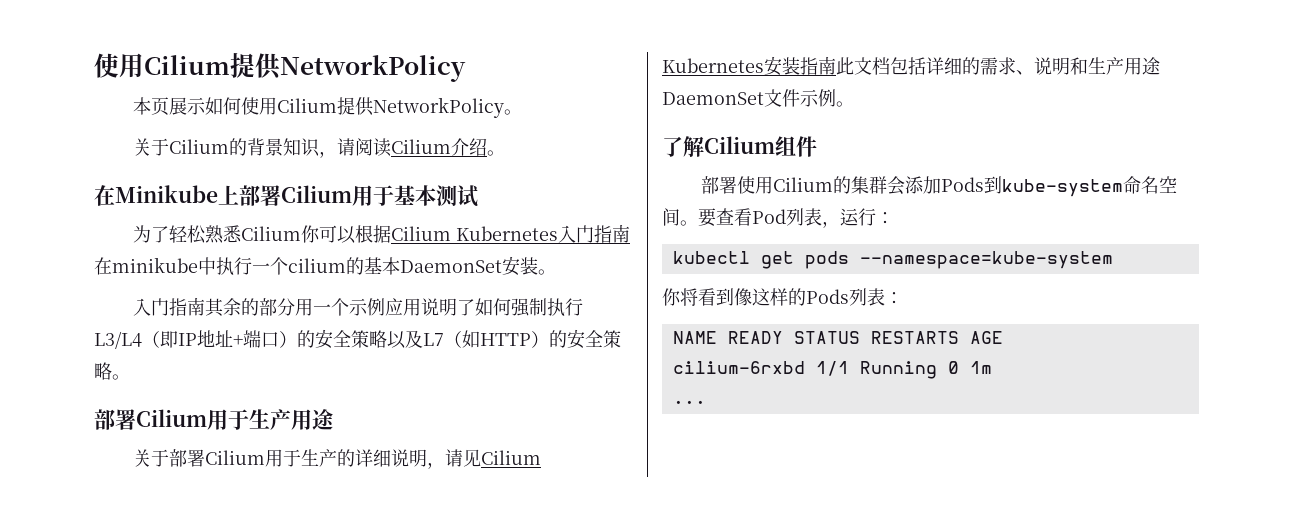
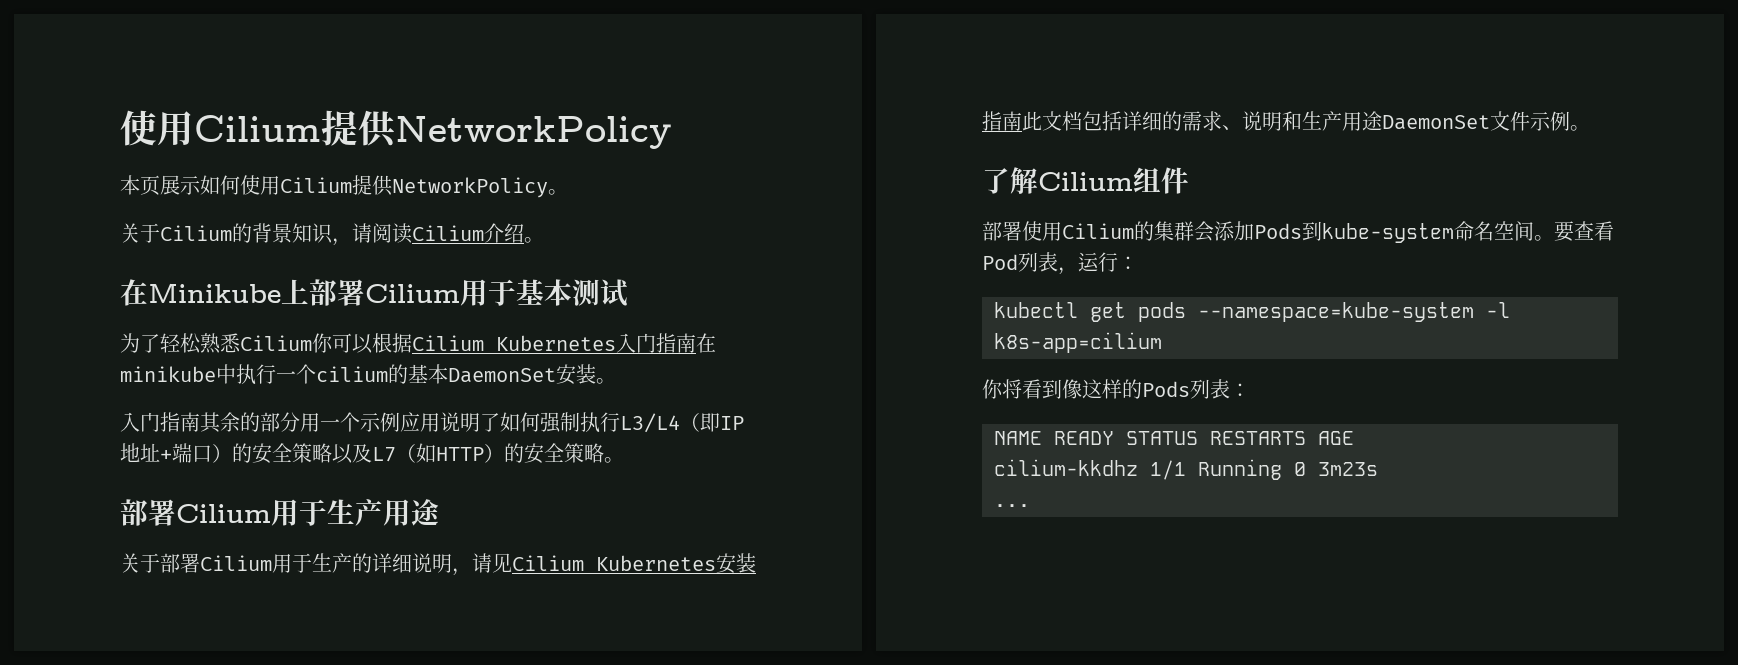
- kubectl get pods --namespace=kube-system
+ kubectl get pods --namespace=kube-system -l k8s-app=cilium
- cilium-6rxbd 1/1 Running 0 1m
+ cilium-kkdhz 1/1 Running 0 3m23s

